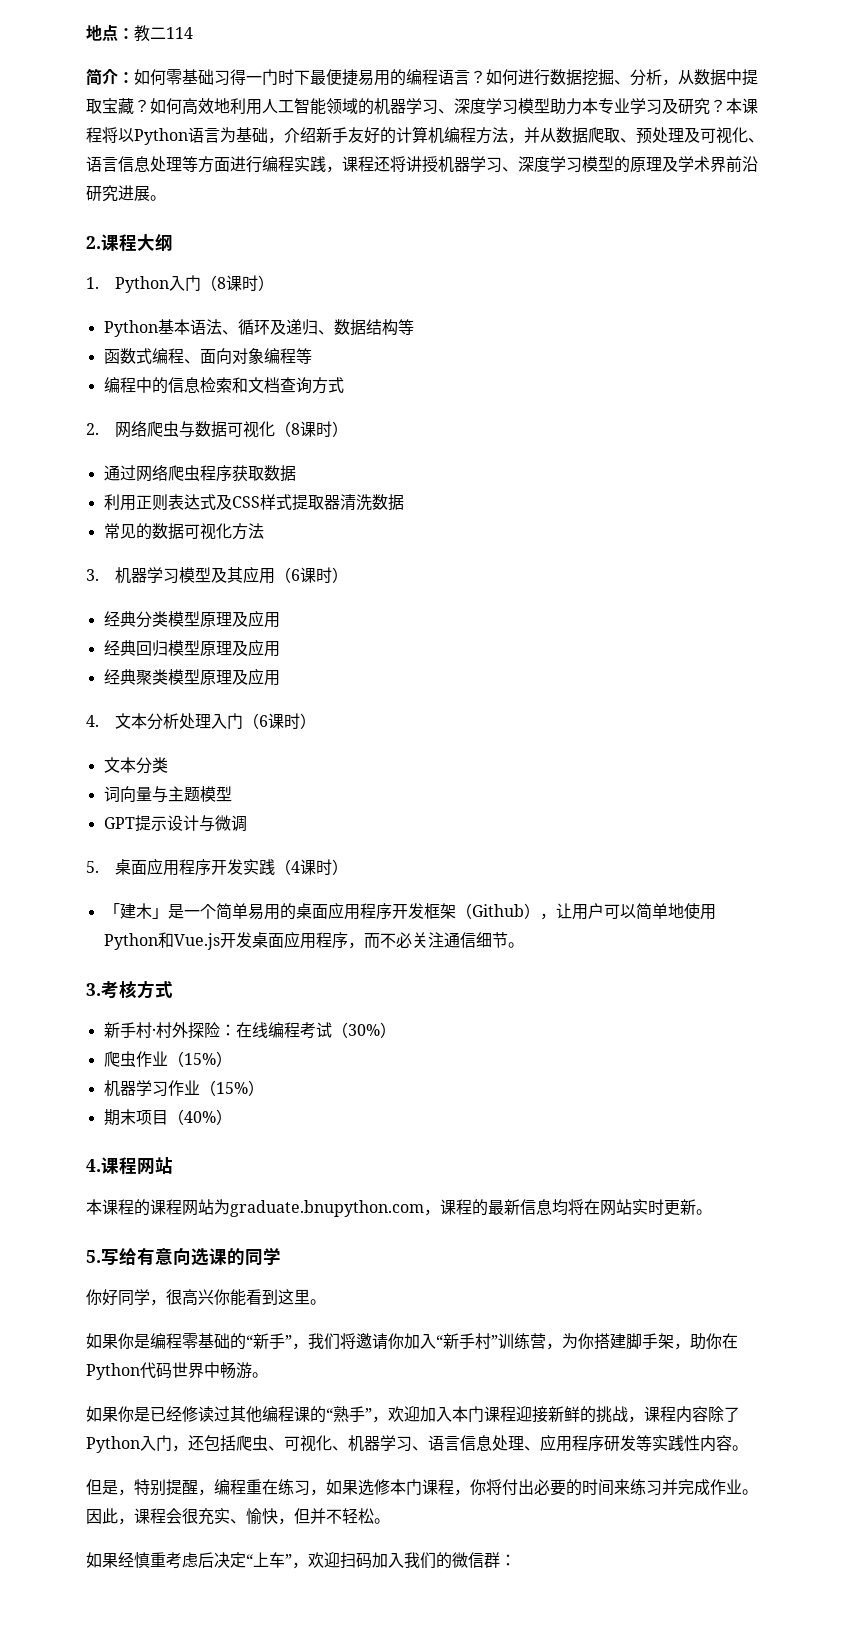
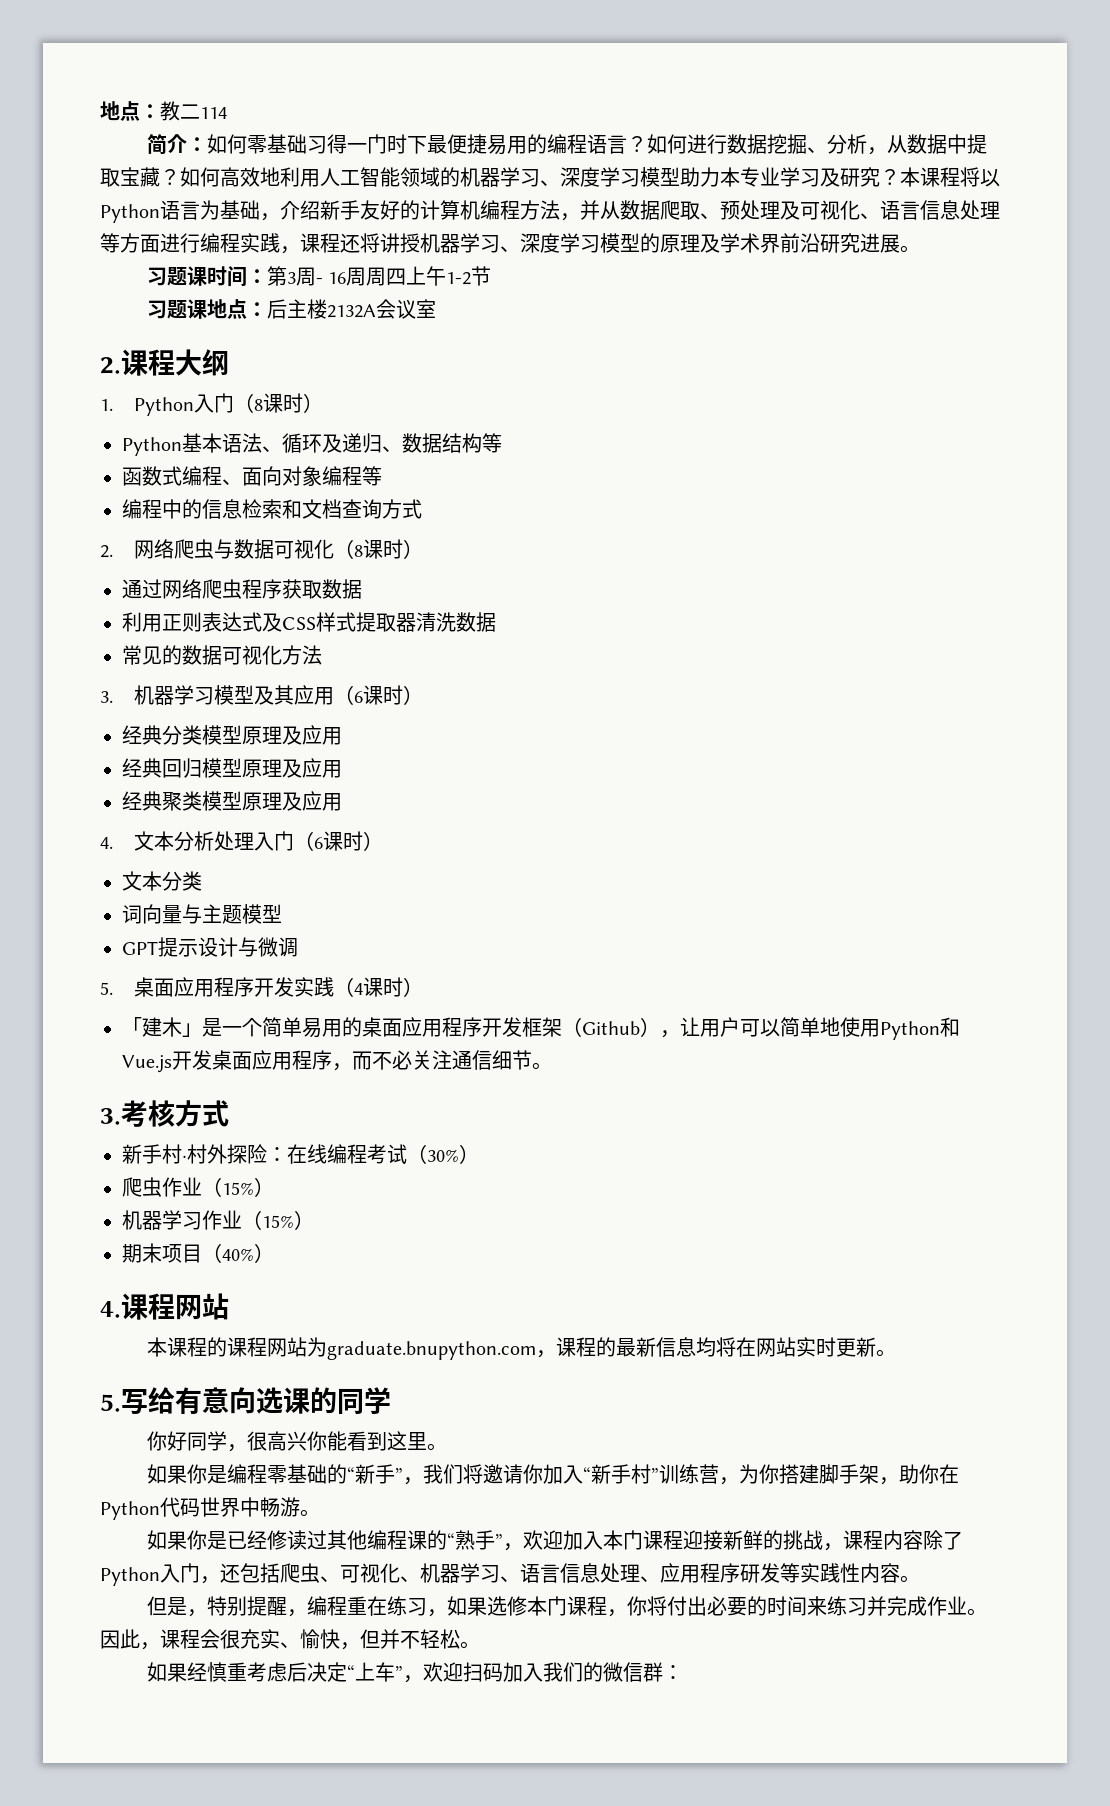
+ 习题课时间：第3周- 16周周四上午1-2节
+ 习题课地点：后主楼2132A会议室

